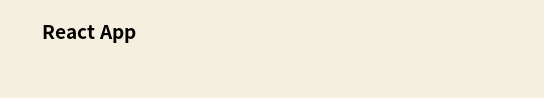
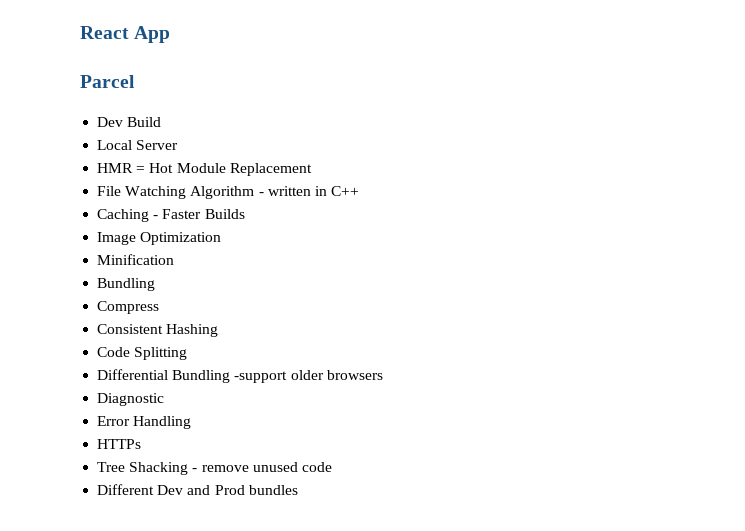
+ Parcel
+ Dev Build
+ Local Server
+ HMR = Hot Module Replacement
+ File Watching Algorithm - written in C++
+ Caching - Faster Builds
+ Image Optimization
+ Minification
+ Bundling
+ Compress
+ Consistent Hashing
+ Code Splitting
+ Differential Bundling -support older browsers
+ Diagnostic
+ Error Handling
+ HTTPs
+ Tree Shacking - remove unused code
+ Different Dev and Prod bundles

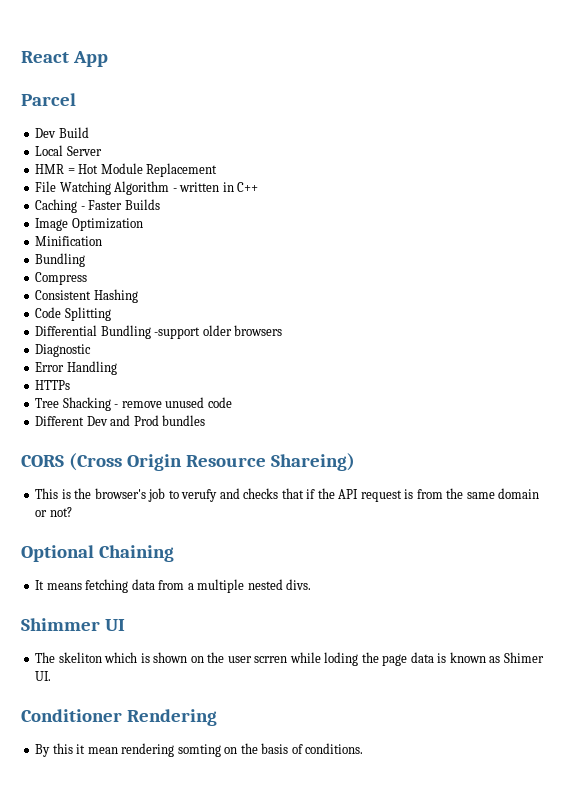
+ CORS (Cross Origin Resource Shareing)
+ This is the browser's job to verufy and checks that if the API request is from the same domain or not?
+ Optional Chaining
+ It means fetching data from a multiple nested divs.
+ Shimmer UI
+ The skeliton which is shown on the user scrren while loding the page data is known as Shimer UI.
+ Conditioner Rendering
+ By this it mean rendering somting on the basis of conditions.

